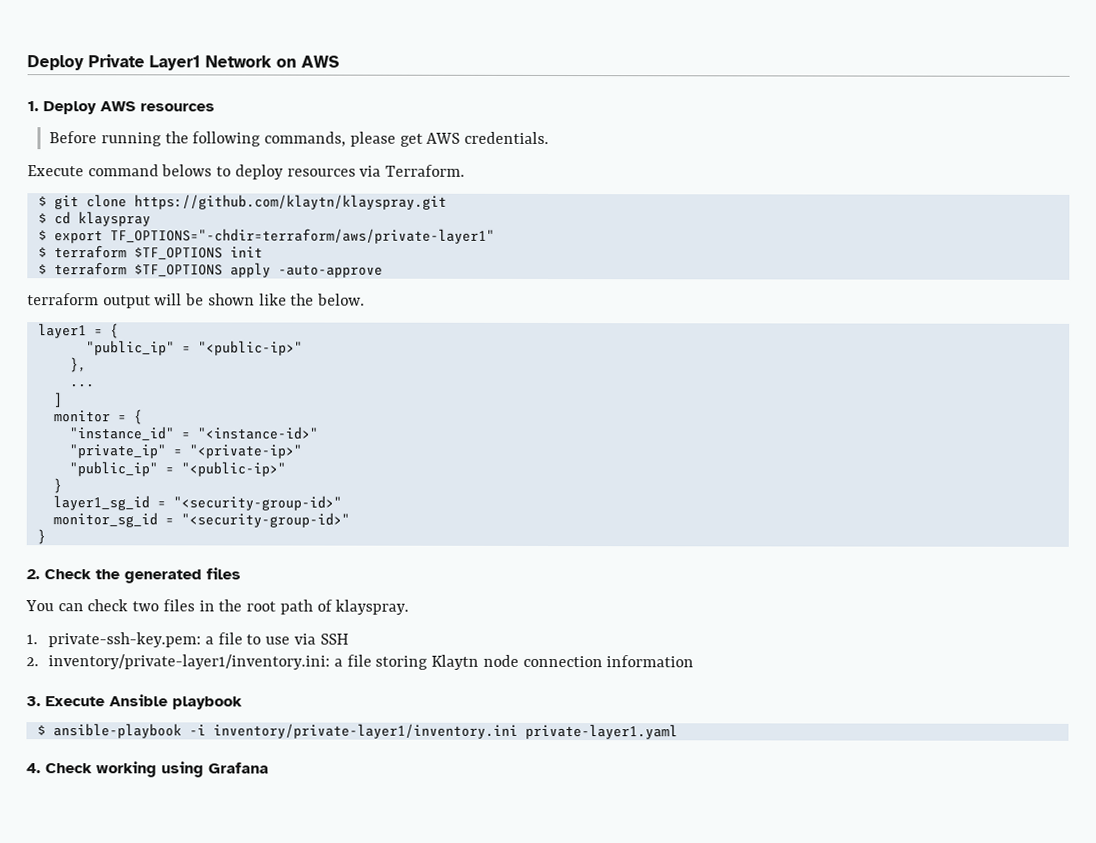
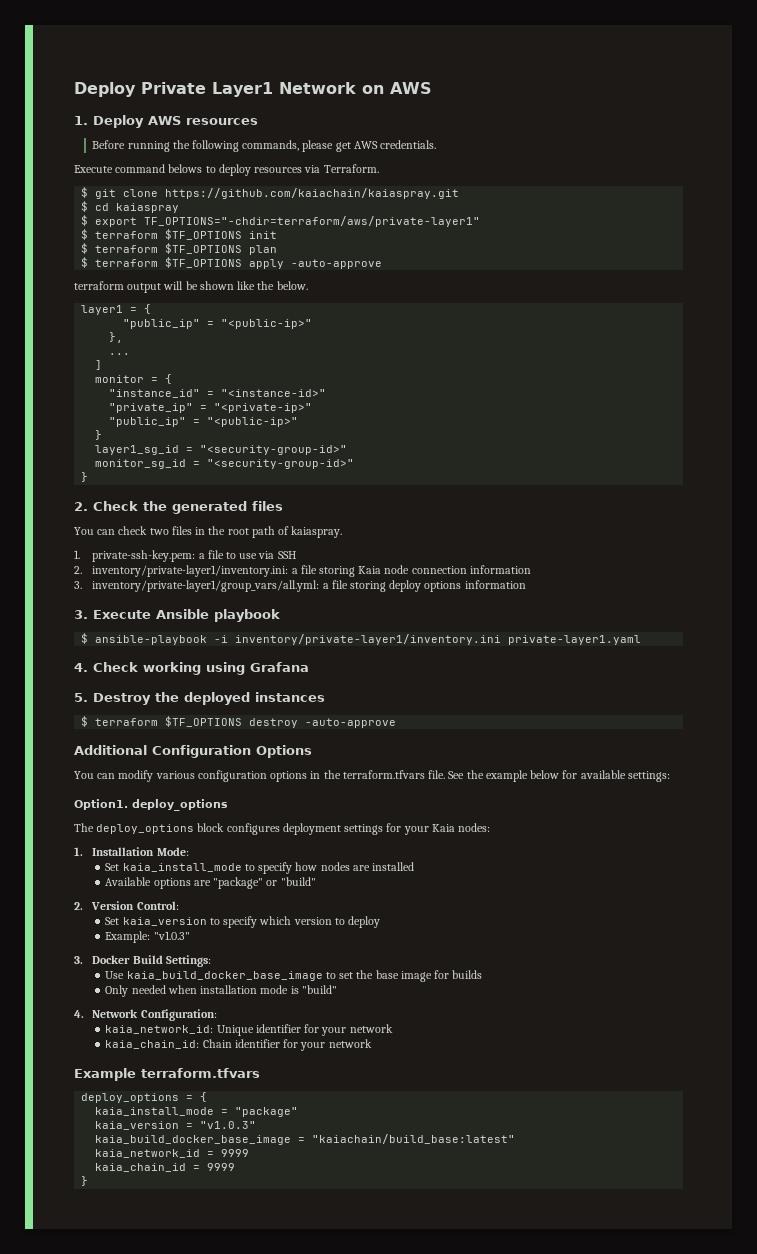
- $ git clone https://github.com/klaytn/klayspray.git
+ $ git clone https://github.com/kaiachain/kaiaspray.git
- $ cd klayspray
+ $ cd kaiaspray
+ $ terraform $TF_OPTIONS plan
- You can check two files in the root path of klayspray.
+ You can check two files in the root path of kaiaspray.
- 2. inventory/private-layer1/inventory.ini: a file storing Klaytn node connection information
+ 2. inventory/private-layer1/inventory.ini: a file storing Kaia node connection information
+ 3. inventory/private-layer1/group_vars/all.yml: a file storing deploy options information
+ 5. Destroy the deployed instances
+ $ terraform $TF_OPTIONS destroy -auto-approve
+ Additional Configuration Options
+ You can modify various configuration options in the terraform.tfvars file. See the example below for available settings:
+ Option1. deploy_options
+ The deploy_options block configures deployment settings for your Kaia nodes:
+ 1. Installation Mode:
+ Set kaia_install_mode to specify how nodes are installed
+ Available options are "package" or "build"
+ 2. Version Control:
+ Set kaia_version to specify which version to deploy
+ Example: "v1.0.3"
+ 3. Docker Build Settings:
+ Use kaia_build_docker_base_image to set the base image for builds
+ Only needed when installation mode is "build"
+ 4. Network Configuration:
+ kaia_network_id: Unique identifier for your network
+ kaia_chain_id: Chain identifier for your network
+ Example terraform.tfvars
+ deploy_options = {
+ kaia_install_mode = "package"
+ kaia_version = "v1.0.3"
+ kaia_build_docker_base_image = "kaiachain/build_base:latest"
+ kaia_network_id = 9999
+ kaia_chain_id = 9999
+ }

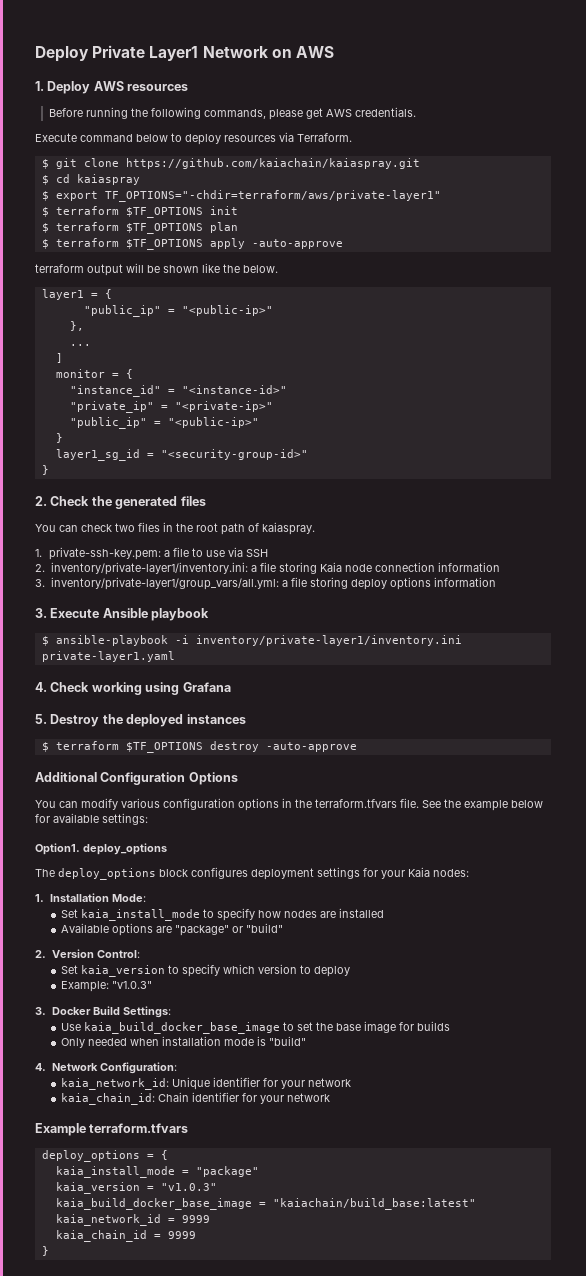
- Execute command belows to deploy resources via Terraform.
+ Execute command below to deploy resources via Terraform.
- monitor_sg_id = "<security-group-id>"

